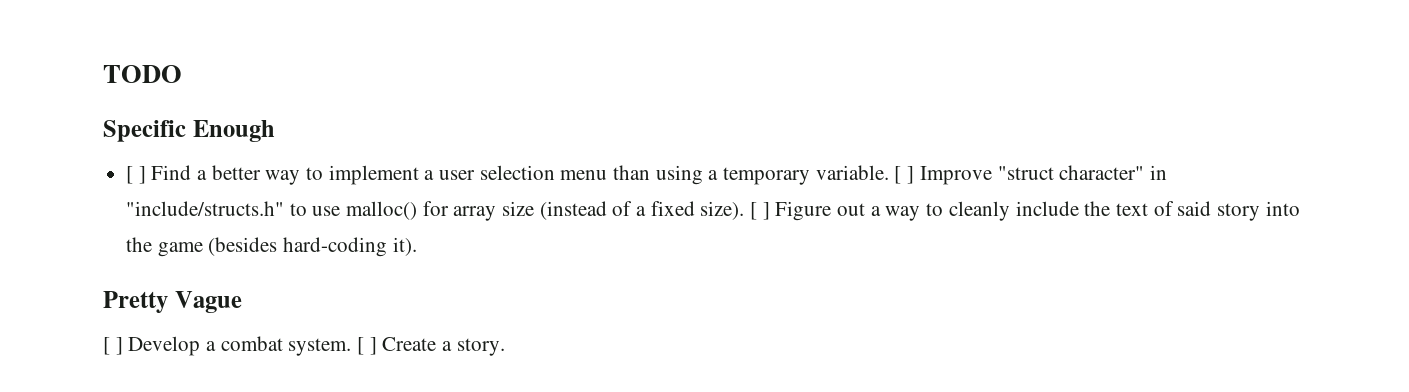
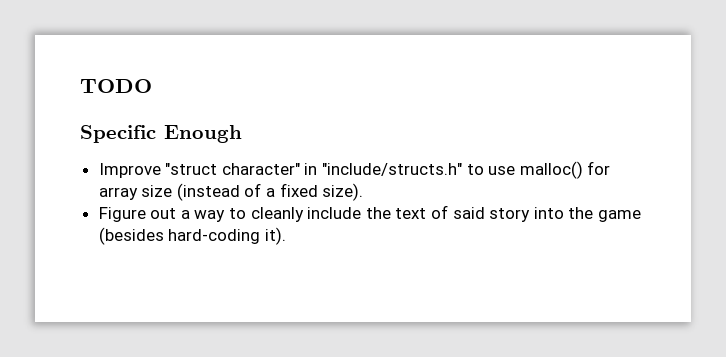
- [ ] Find a better way to implement a user selection menu than using a temporary variable. [ ] Improve "struct character" in "include/structs.h" to use malloc() for array size (instead of a fixed size). [ ] Figure out a way to cleanly include the text of said story into the game (besides hard-coding it).
+ Improve "struct character" in "include/structs.h" to use malloc() for array size (instead of a fixed size).
+ Figure out a way to cleanly include the text of said story into the game (besides hard-coding it).
- Pretty Vague
- [ ] Develop a combat system. [ ] Create a story.

